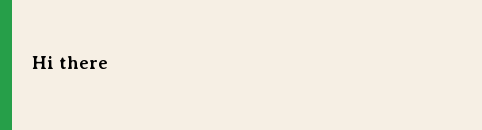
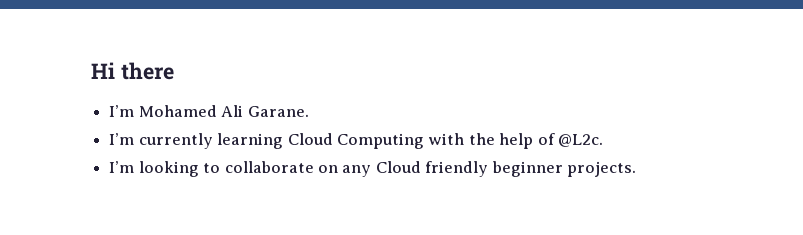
+ I’m Mohamed Ali Garane.
+ I’m currently learning Cloud Computing with the help of @L2c.
+ I’m looking to collaborate on any Cloud friendly beginner projects.

